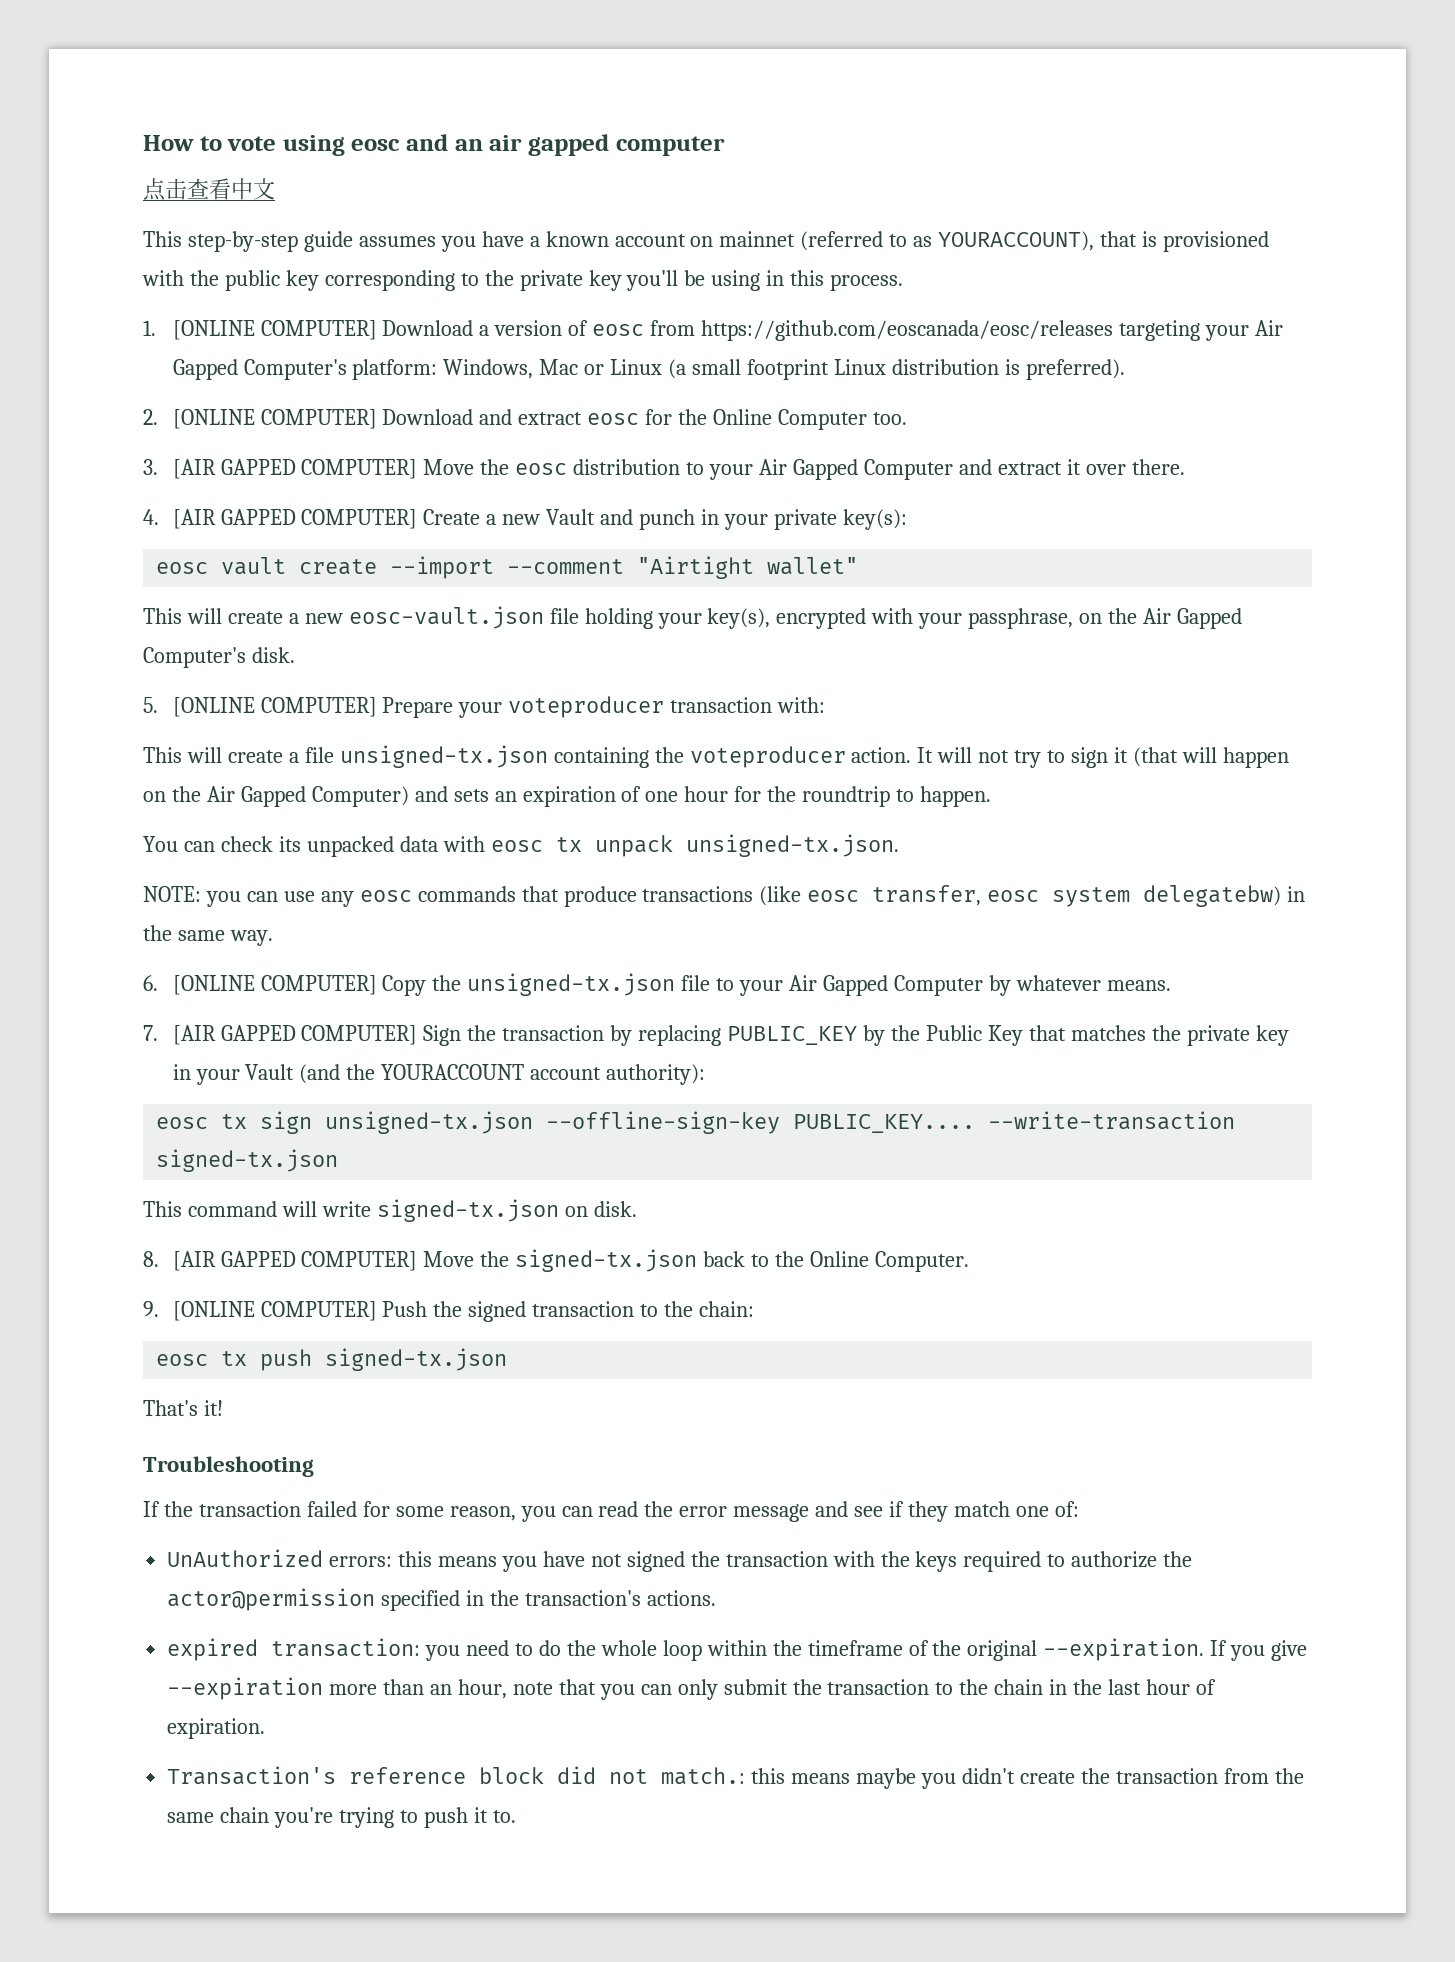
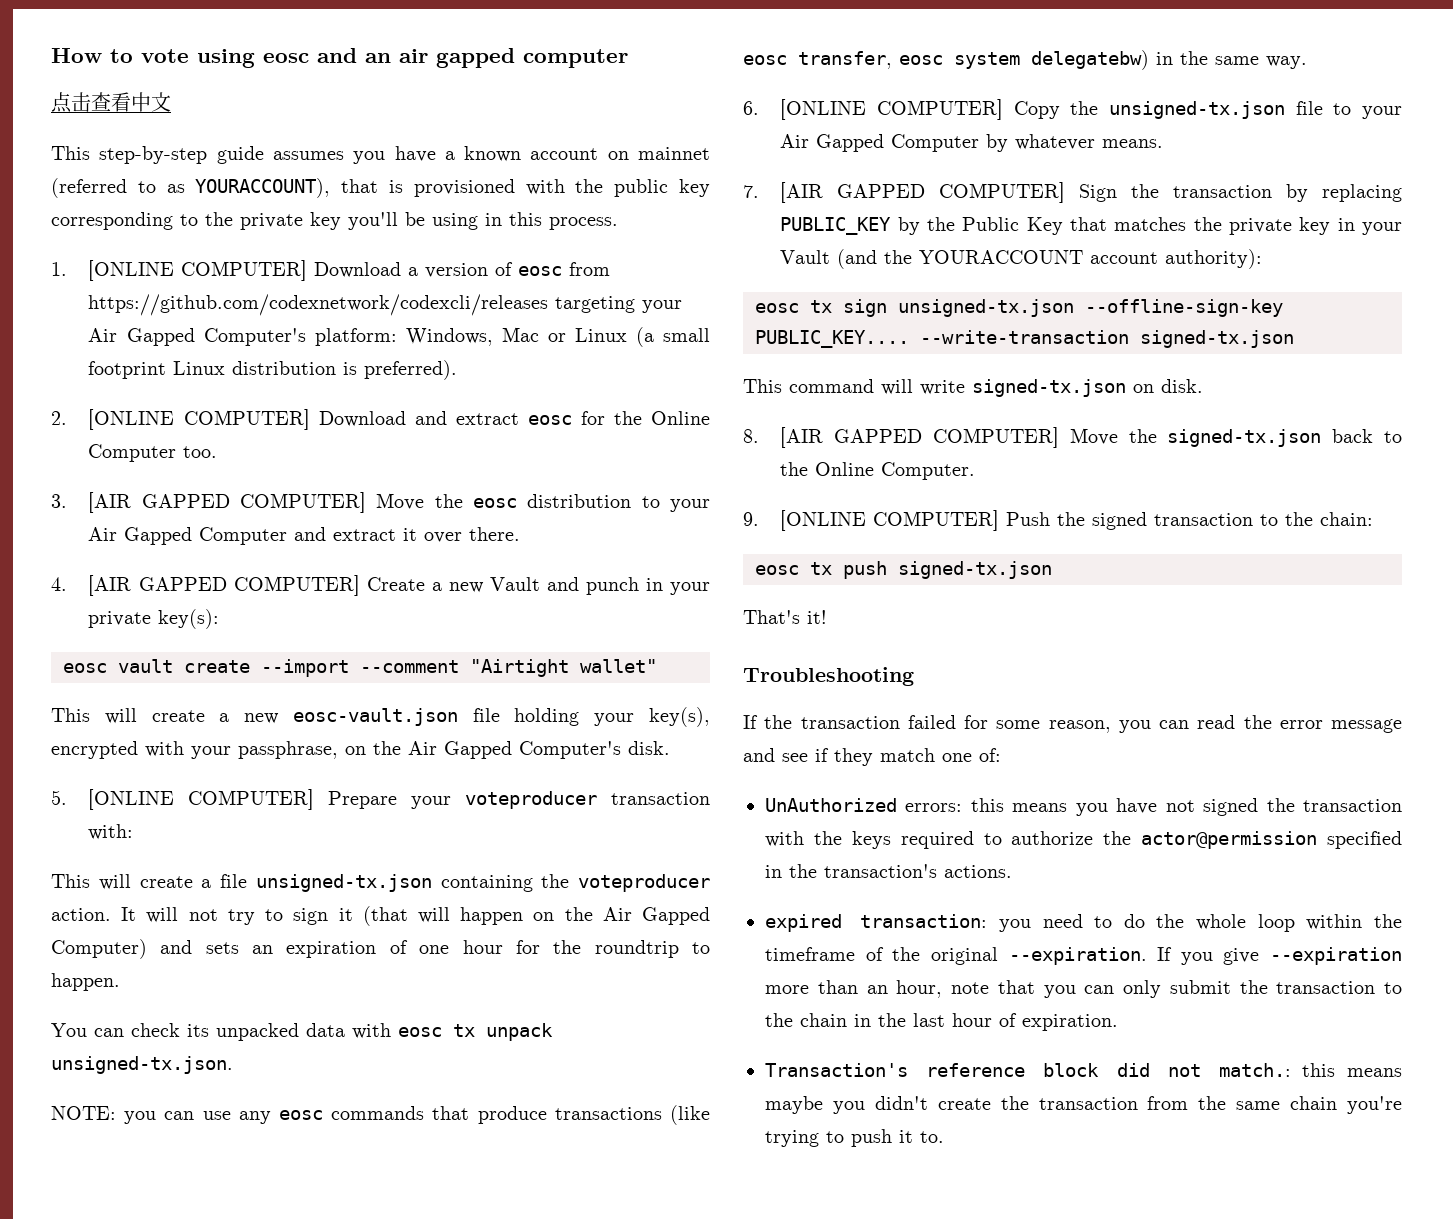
- 1. [ONLINE COMPUTER] Download a version of eosc from https://github.com/eoscanada/eosc/releases targeting your Air Gapped Computer's platform: Windows, Mac or Linux (a small footprint Linux distribution is preferred).
+ 1. [ONLINE COMPUTER] Download a version of eosc from https://github.com/codexnetwork/codexcli/releases targeting your Air Gapped Computer's platform: Windows, Mac or Linux (a small footprint Linux distribution is preferred).

